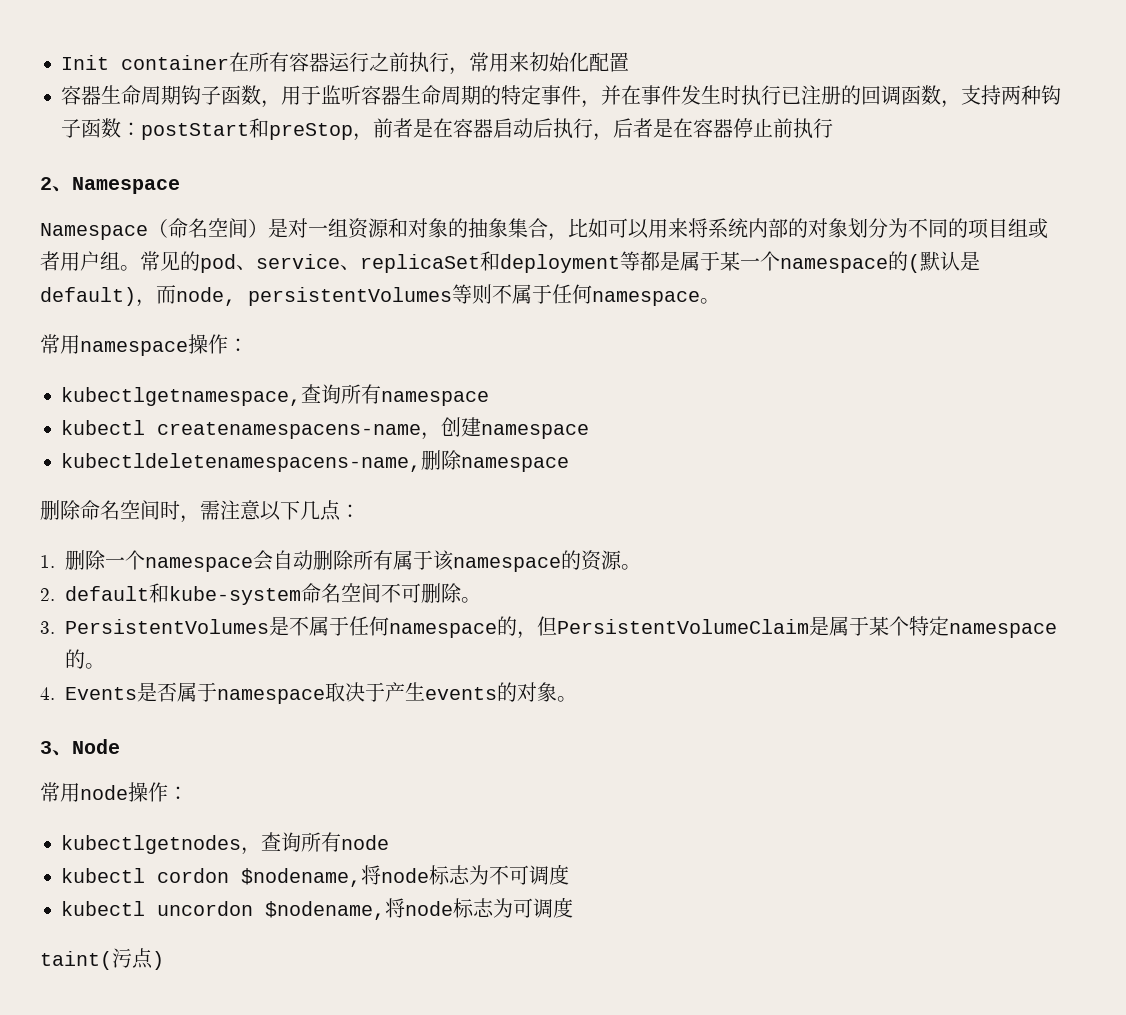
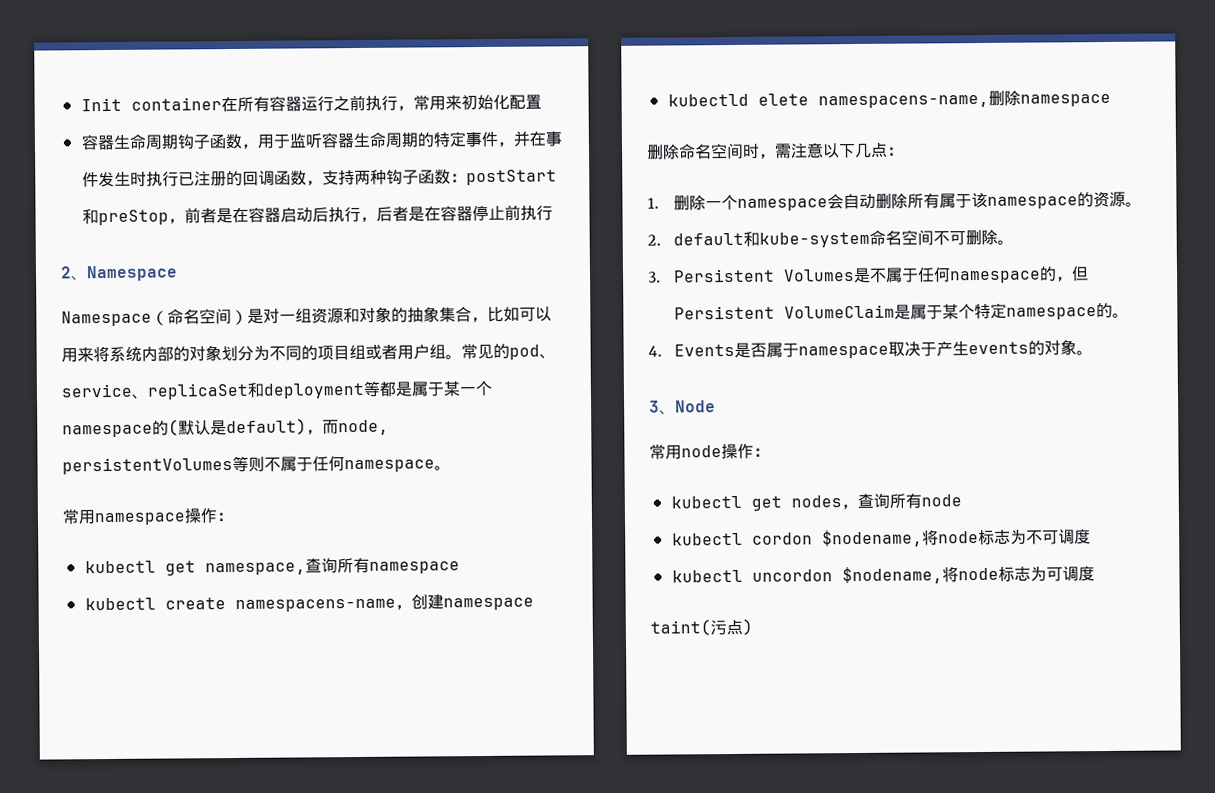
- kubectlgetnamespace,查询所有namespace
+ kubectl get namespace,查询所有namespace
- kubectl createnamespacens-name，创建namespace
+ kubectl create namespacens-name，创建namespace
- kubectldeletenamespacens-name,删除namespace
+ kubectld elete namespacens-name,删除namespace
- 3. PersistentVolumes是不属于任何namespace的，但PersistentVolumeClaim是属于某个特定namespace的。
+ 3. Persistent Volumes是不属于任何namespace的，但Persistent VolumeClaim是属于某个特定namespace的。
- kubectlgetnodes，查询所有node
+ kubectl get nodes，查询所有node

